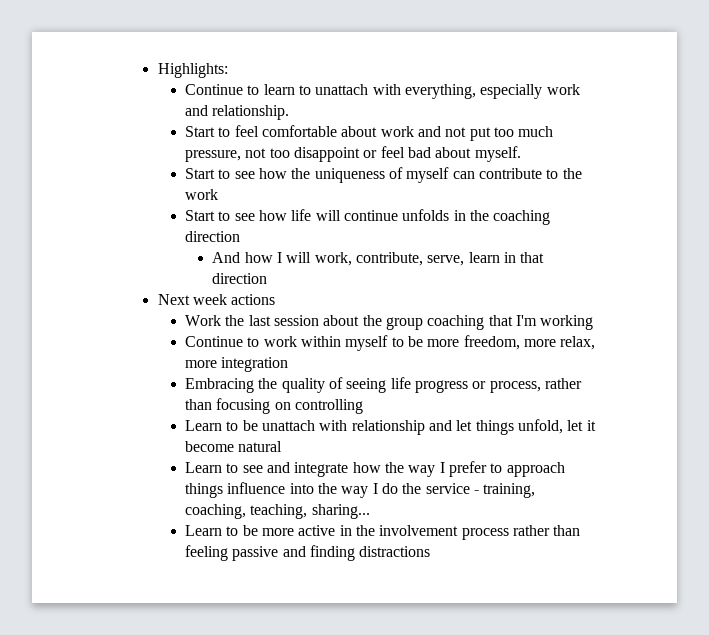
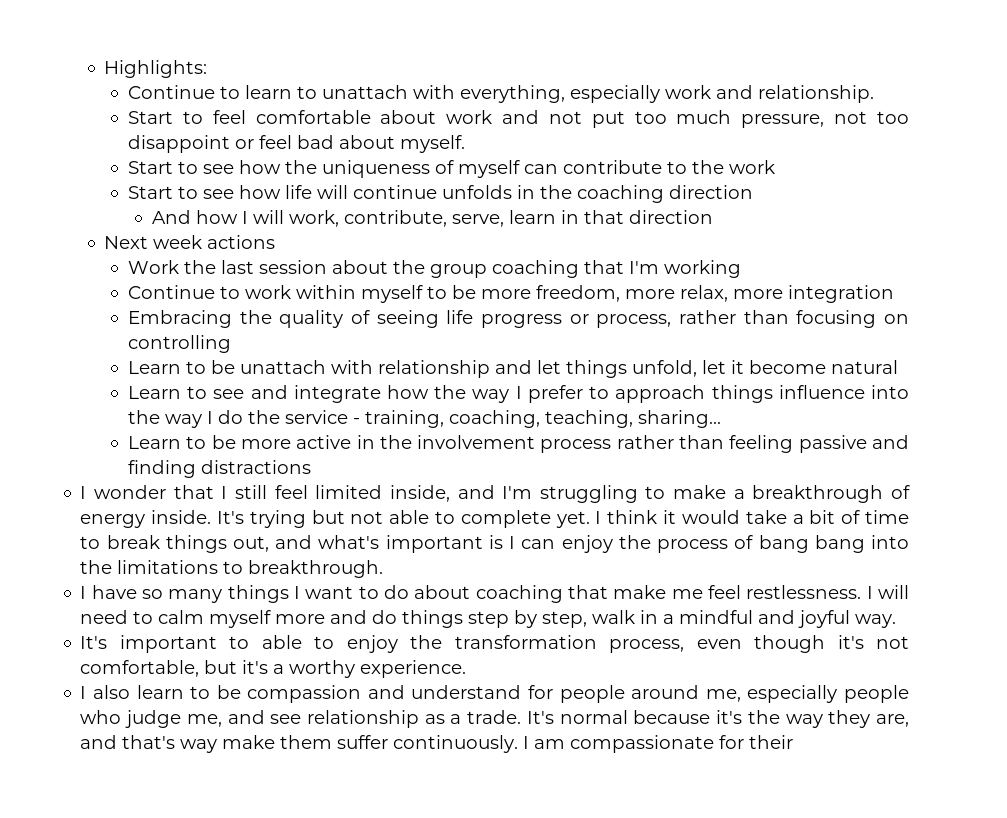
+ I wonder that I still feel limited inside, and I'm struggling to make a breakthrough of energy inside. It's trying but not able to complete yet. I think it would take a bit of time to break things out, and what's important is I can enjoy the process of bang bang into the limitations to breakthrough.
+ I have so many things I want to do about coaching that make me feel restlessness. I will need to calm myself more and do things step by step, walk in a mindful and joyful way.
+ It's important to able to enjoy the transformation process, even though it's not comfortable, but it's a worthy experience.
+ I also learn to be compassion and understand for people around me, especially people who judge me, and see relationship as a trade. It's normal because it's the way they are, and that's way make them suffer continuously. I am compassionate for their

